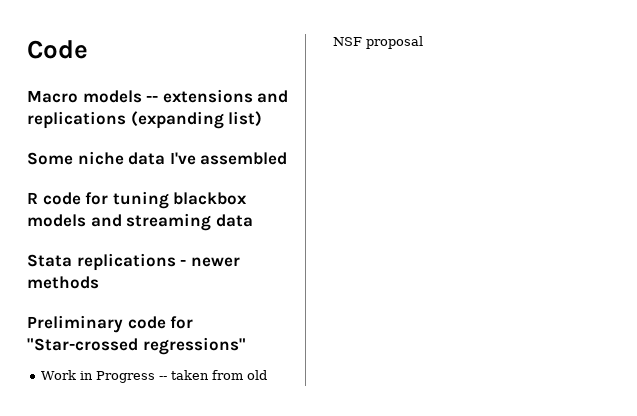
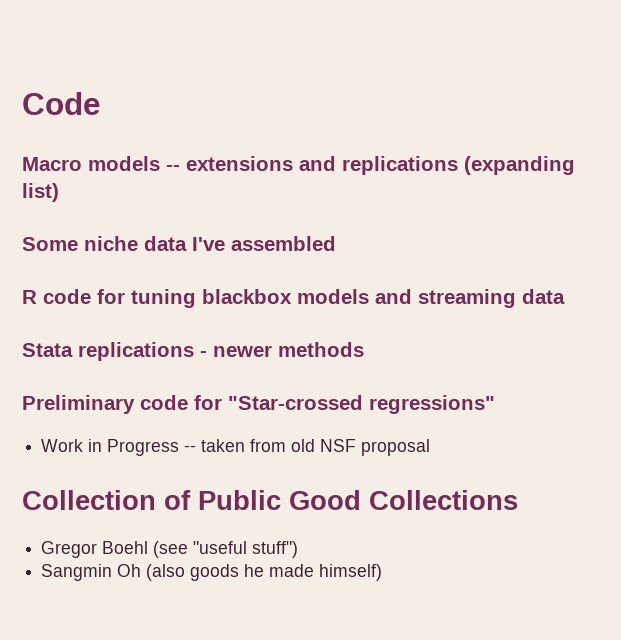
+ Collection of Public Good Collections
+ Gregor Boehl (see "useful stuff")
+ Sangmin Oh (also goods he made himself)

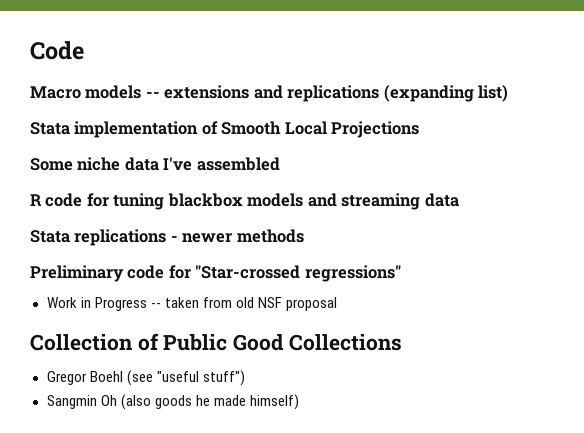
+ Stata implementation of Smooth Local Projections

